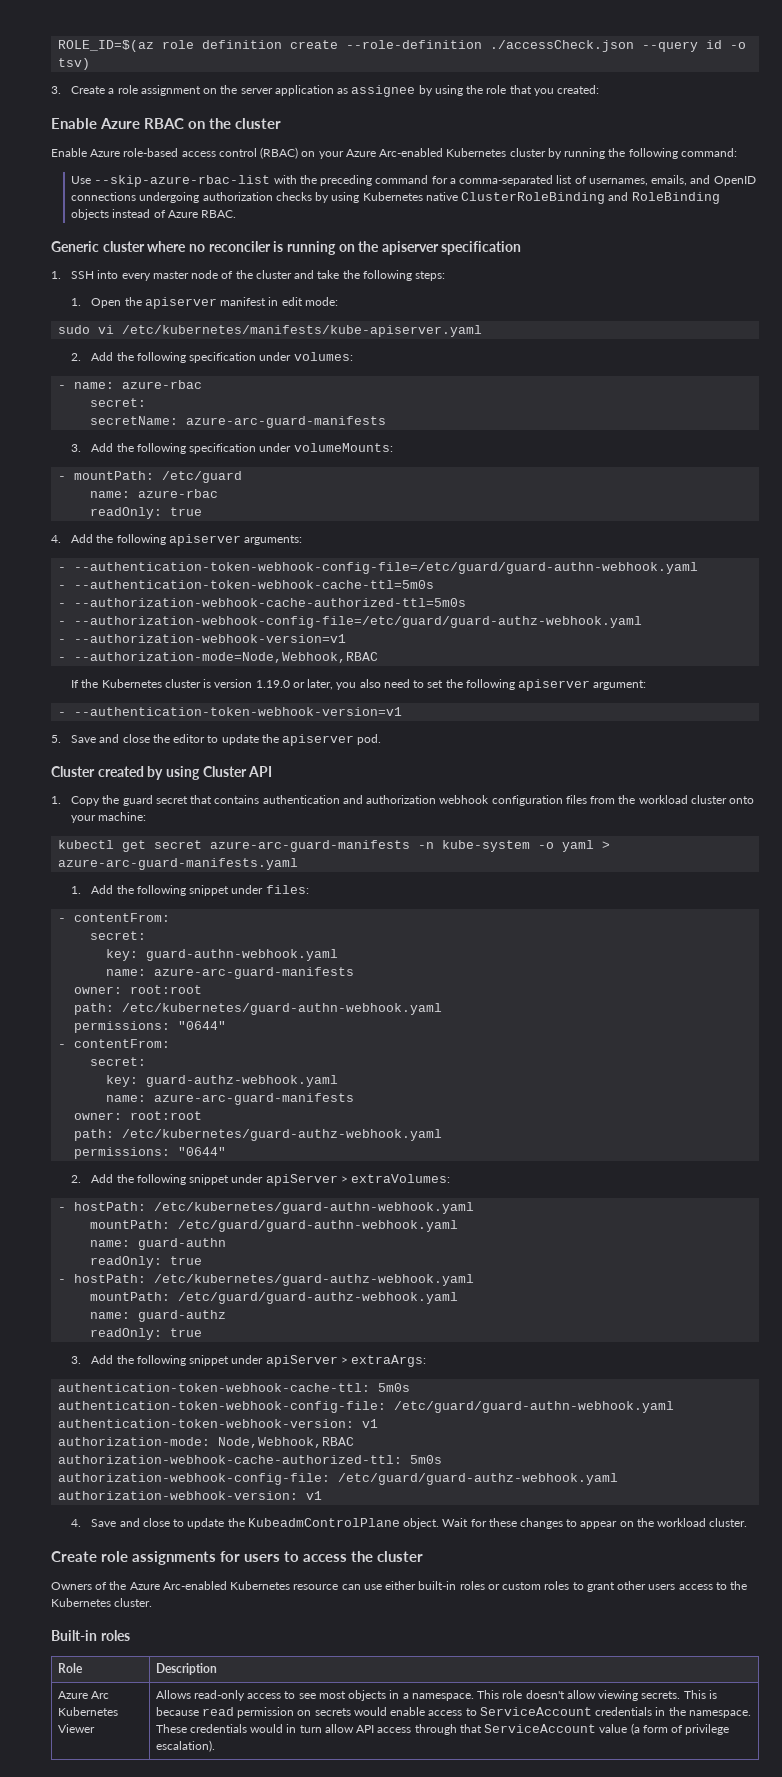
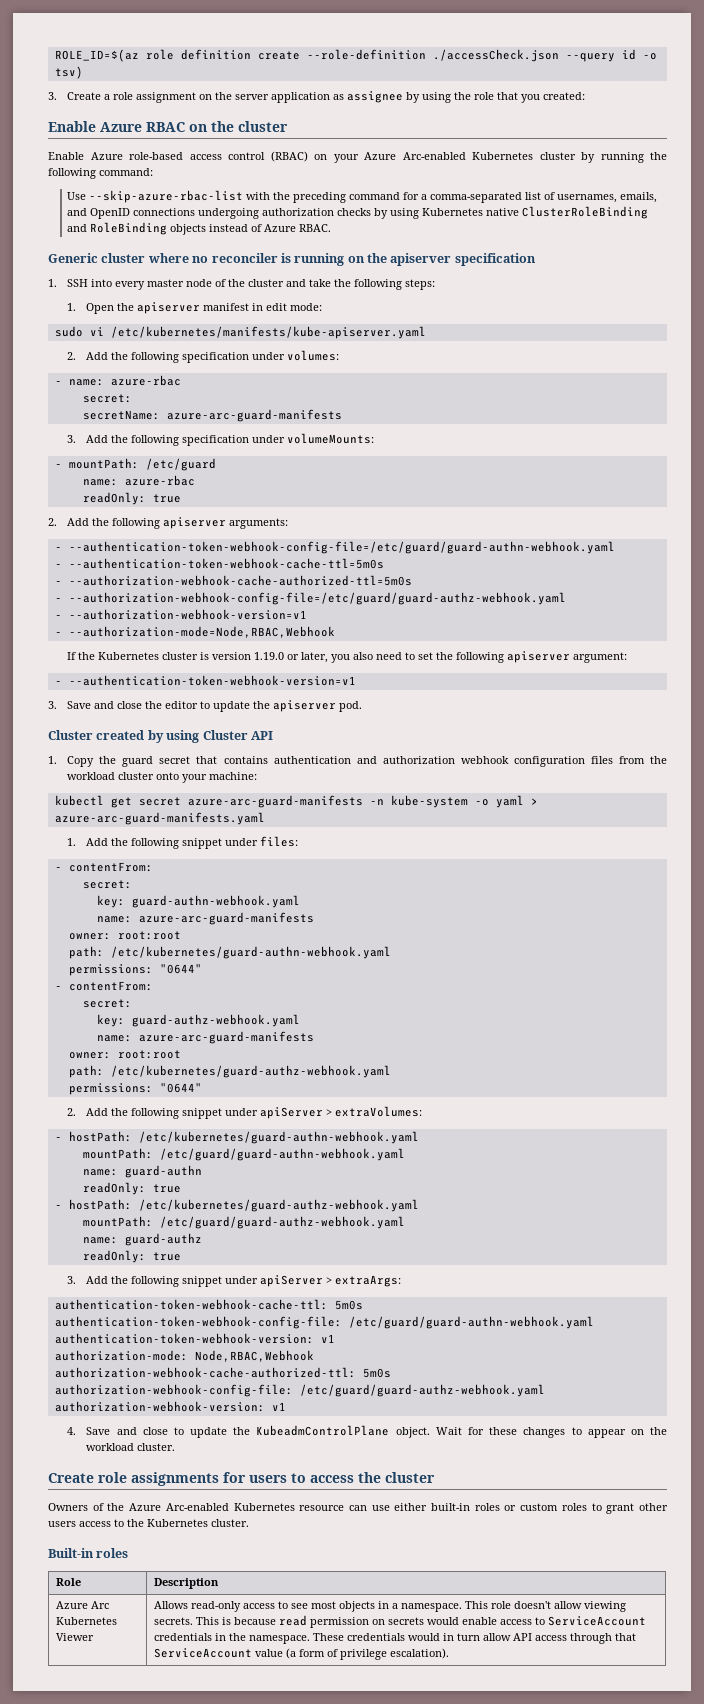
- 4. Add the following apiserver arguments:
+ 2. Add the following apiserver arguments:
- - --authorization-mode=Node,Webhook,RBAC
+ - --authorization-mode=Node,RBAC,Webhook
- 5. Save and close the editor to update the apiserver pod.
+ 3. Save and close the editor to update the apiserver pod.
- authorization-mode: Node,Webhook,RBAC
+ authorization-mode: Node,RBAC,Webhook

